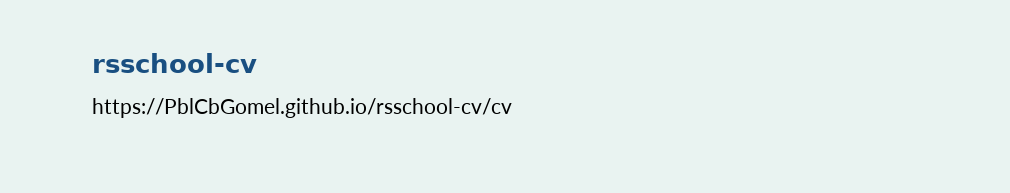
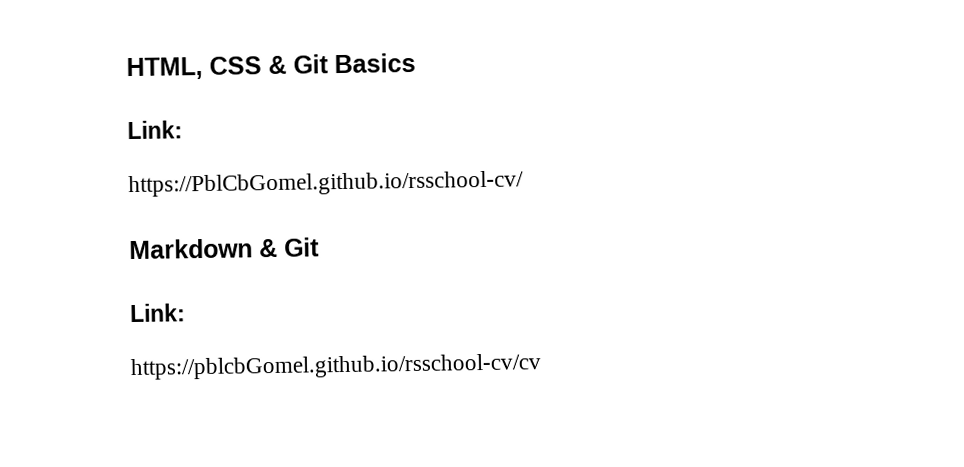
- rsschool-cv
- https://PblCbGomel.github.io/rsschool-cv/cv
+ HTML, CSS & Git Basics
+ Link:
+ https://PblCbGomel.github.io/rsschool-cv/
+ Markdown & Git
+ Link:
+ https://pblcbGomel.github.io/rsschool-cv/cv

